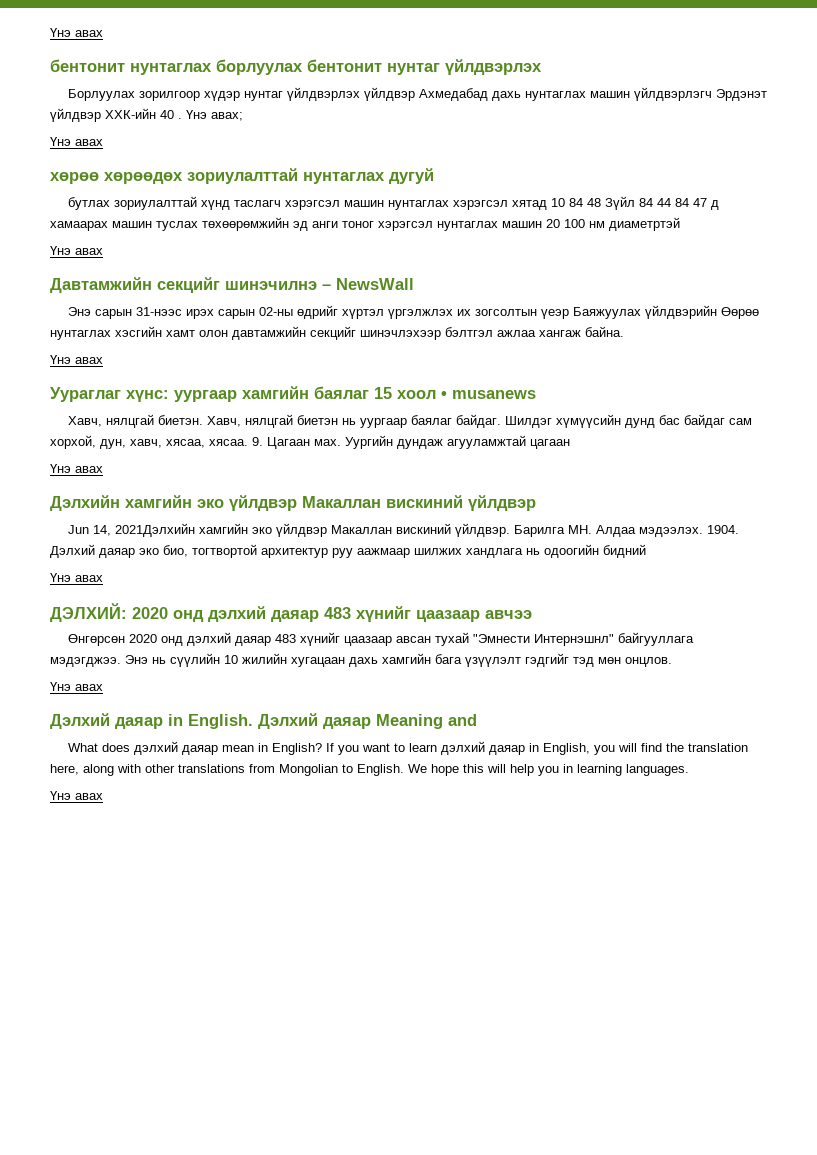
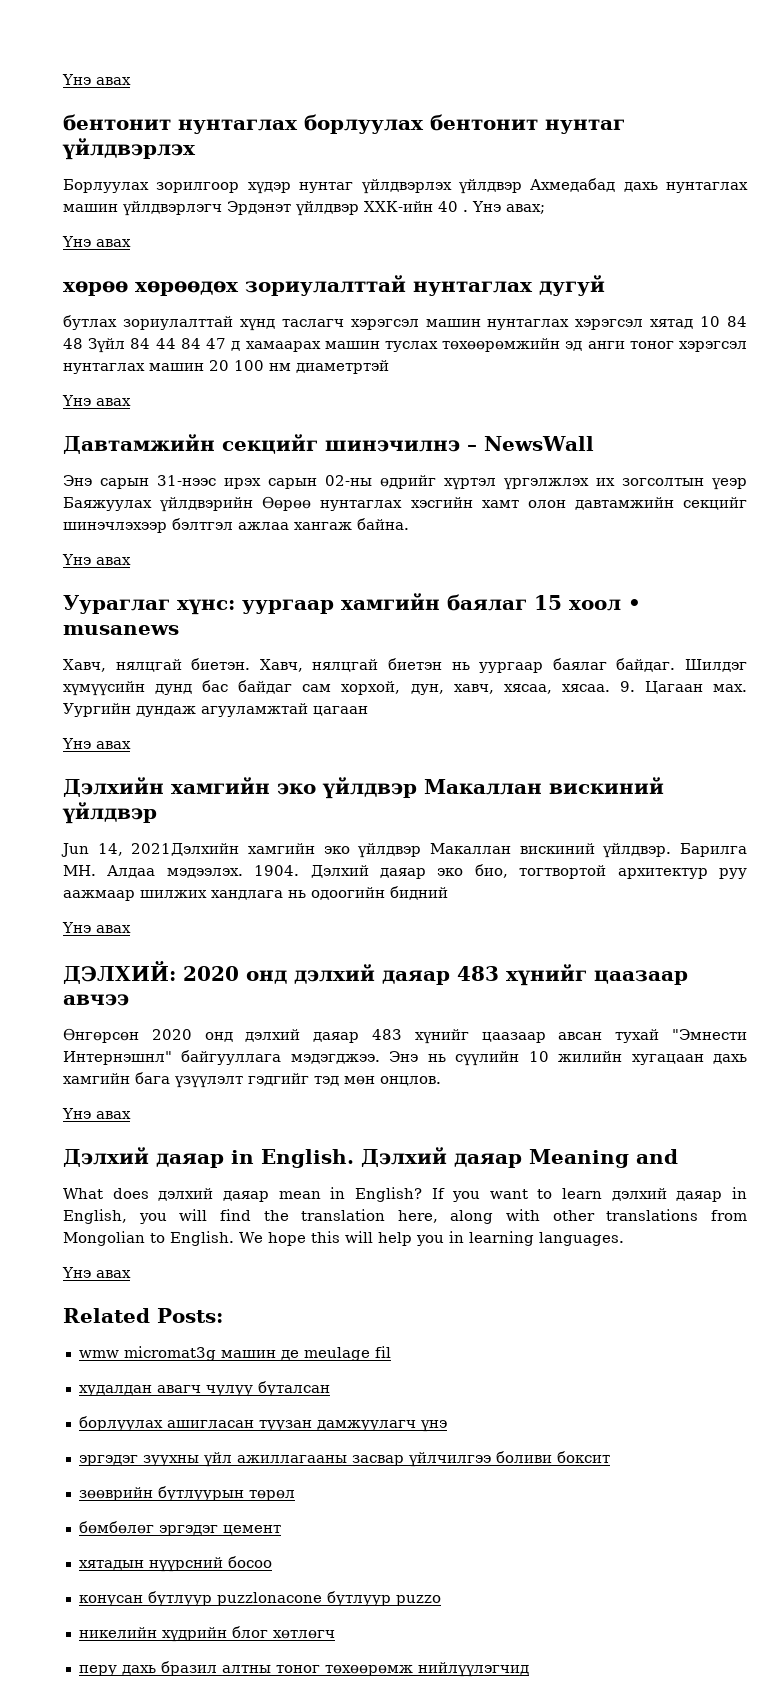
+ Related Posts:
+ wmw micromat3g машин де meulage fil
+ худалдан авагч чулуу буталсан
+ борлуулах ашигласан туузан дамжуулагч үнэ
+ эргэдэг зуухны үйл ажиллагааны засвар үйлчилгээ боливи боксит
+ зөөврийн бутлуурын төрөл
+ бөмбөлөг эргэдэг цемент
+ хятадын нүүрсний босоо
+ конусан бутлуур puzzlonacone бутлуур puzzo
+ никелийн хүдрийн блог хөтлөгч
+ перу дахь бразил алтны тоног төхөөрөмж нийлүүлэгчид

